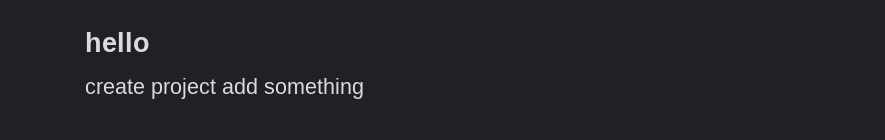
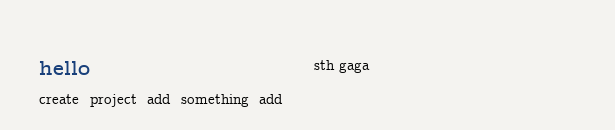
- create project add something
+ create project add something add sth gaga

